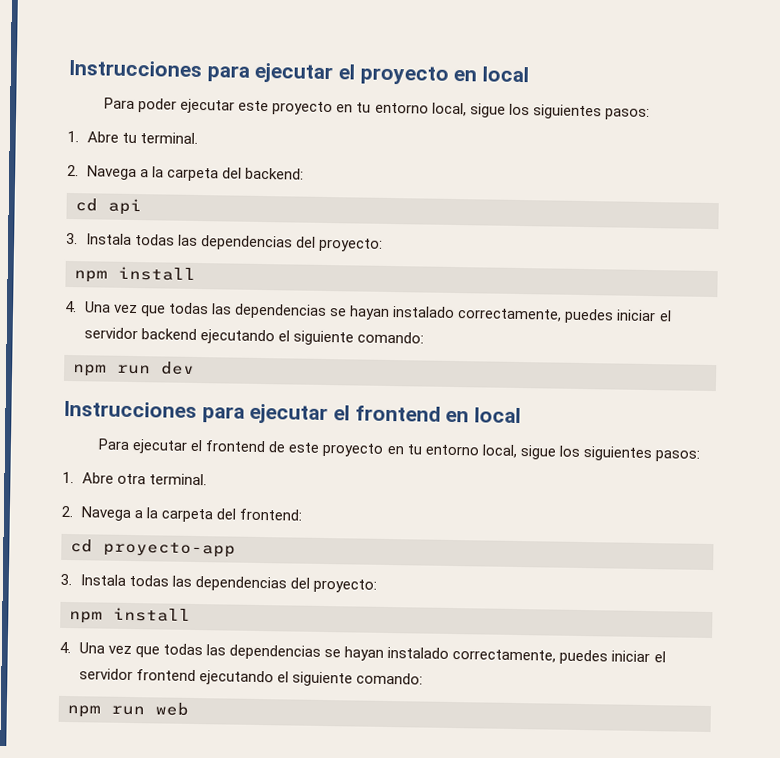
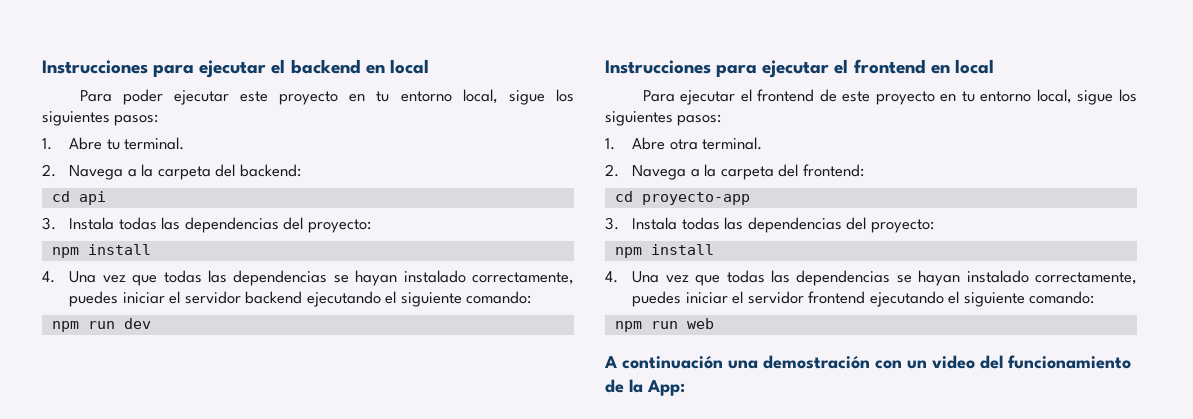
- Instrucciones para ejecutar el proyecto en local
+ Instrucciones para ejecutar el backend en local
+ A continuación una demostración con un video del funcionamiento de la App:

